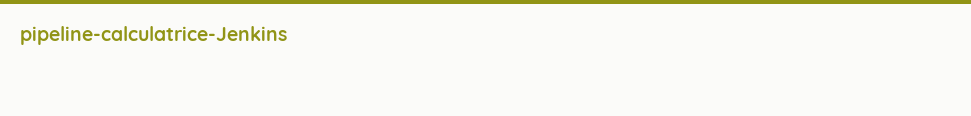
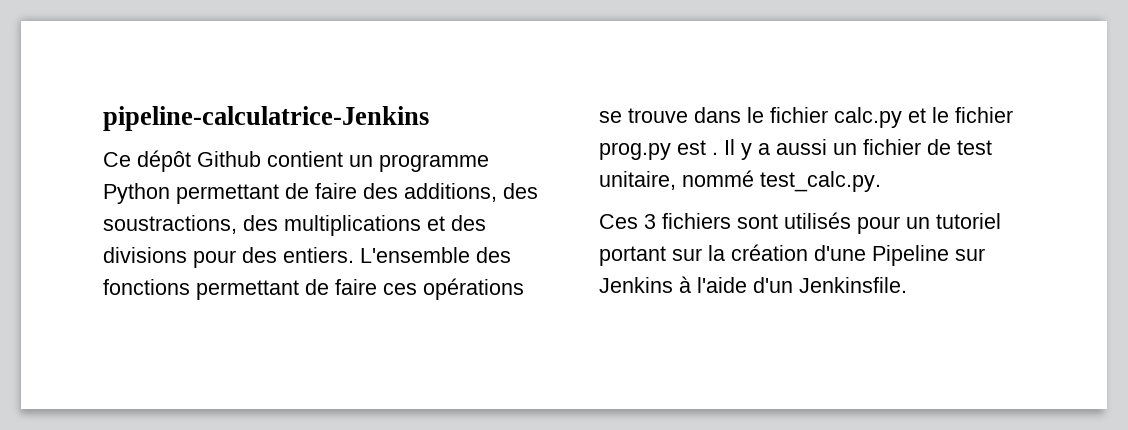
+ Ce dépôt Github contient un programme Python permettant de faire des additions, des soustractions, des multiplications et des divisions pour des entiers. L'ensemble des fonctions permettant de faire ces opérations se trouve dans le fichier calc.py et le fichier prog.py est . Il y a aussi un fichier de test unitaire, nommé test_calc.py.
+ Ces 3 fichiers sont utilisés pour un tutoriel portant sur la création d'une Pipeline sur Jenkins à l'aide d'un Jenkinsfile.

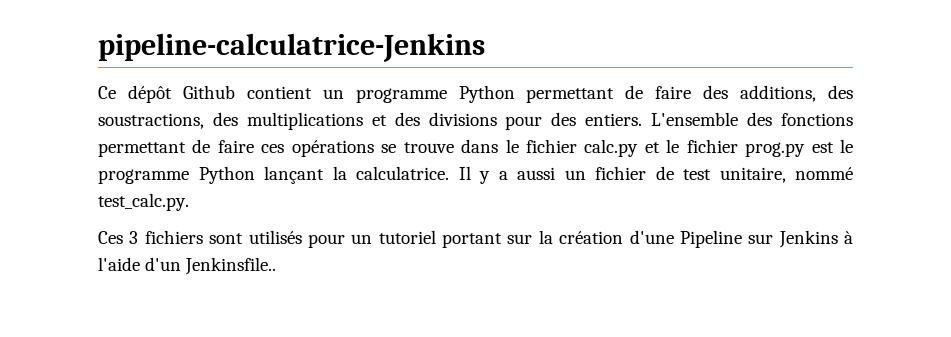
- L'ensemble des fonctions permettant de faire ces opérations se trouve dans le fichier calc.py et le fichier prog.py est .
+ L'ensemble des fonctions permettant de faire ces opérations se trouve dans le fichier calc.py et le fichier prog.py est le programme Python lançant la calculatrice.
- Ces 3 fichiers sont utilisés pour un tutoriel portant sur la création d'une Pipeline sur Jenkins à l'aide d'un Jenkinsfile.
+ Ces 3 fichiers sont utilisés pour un tutoriel portant sur la création d'une Pipeline sur Jenkins à l'aide d'un Jenkinsfile..

